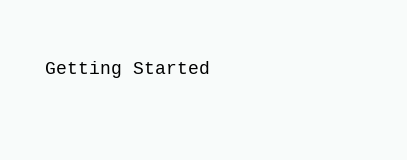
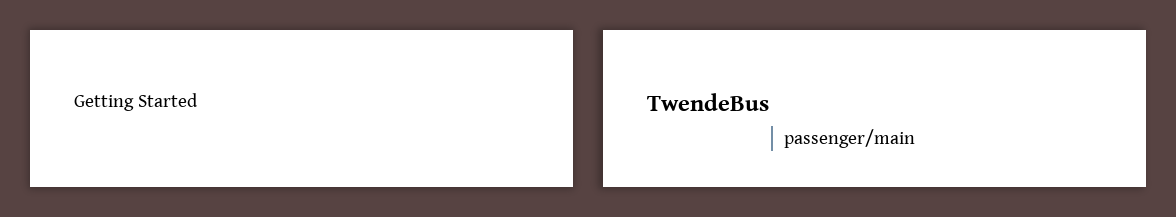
+ TwendeBus
+ passenger/main

